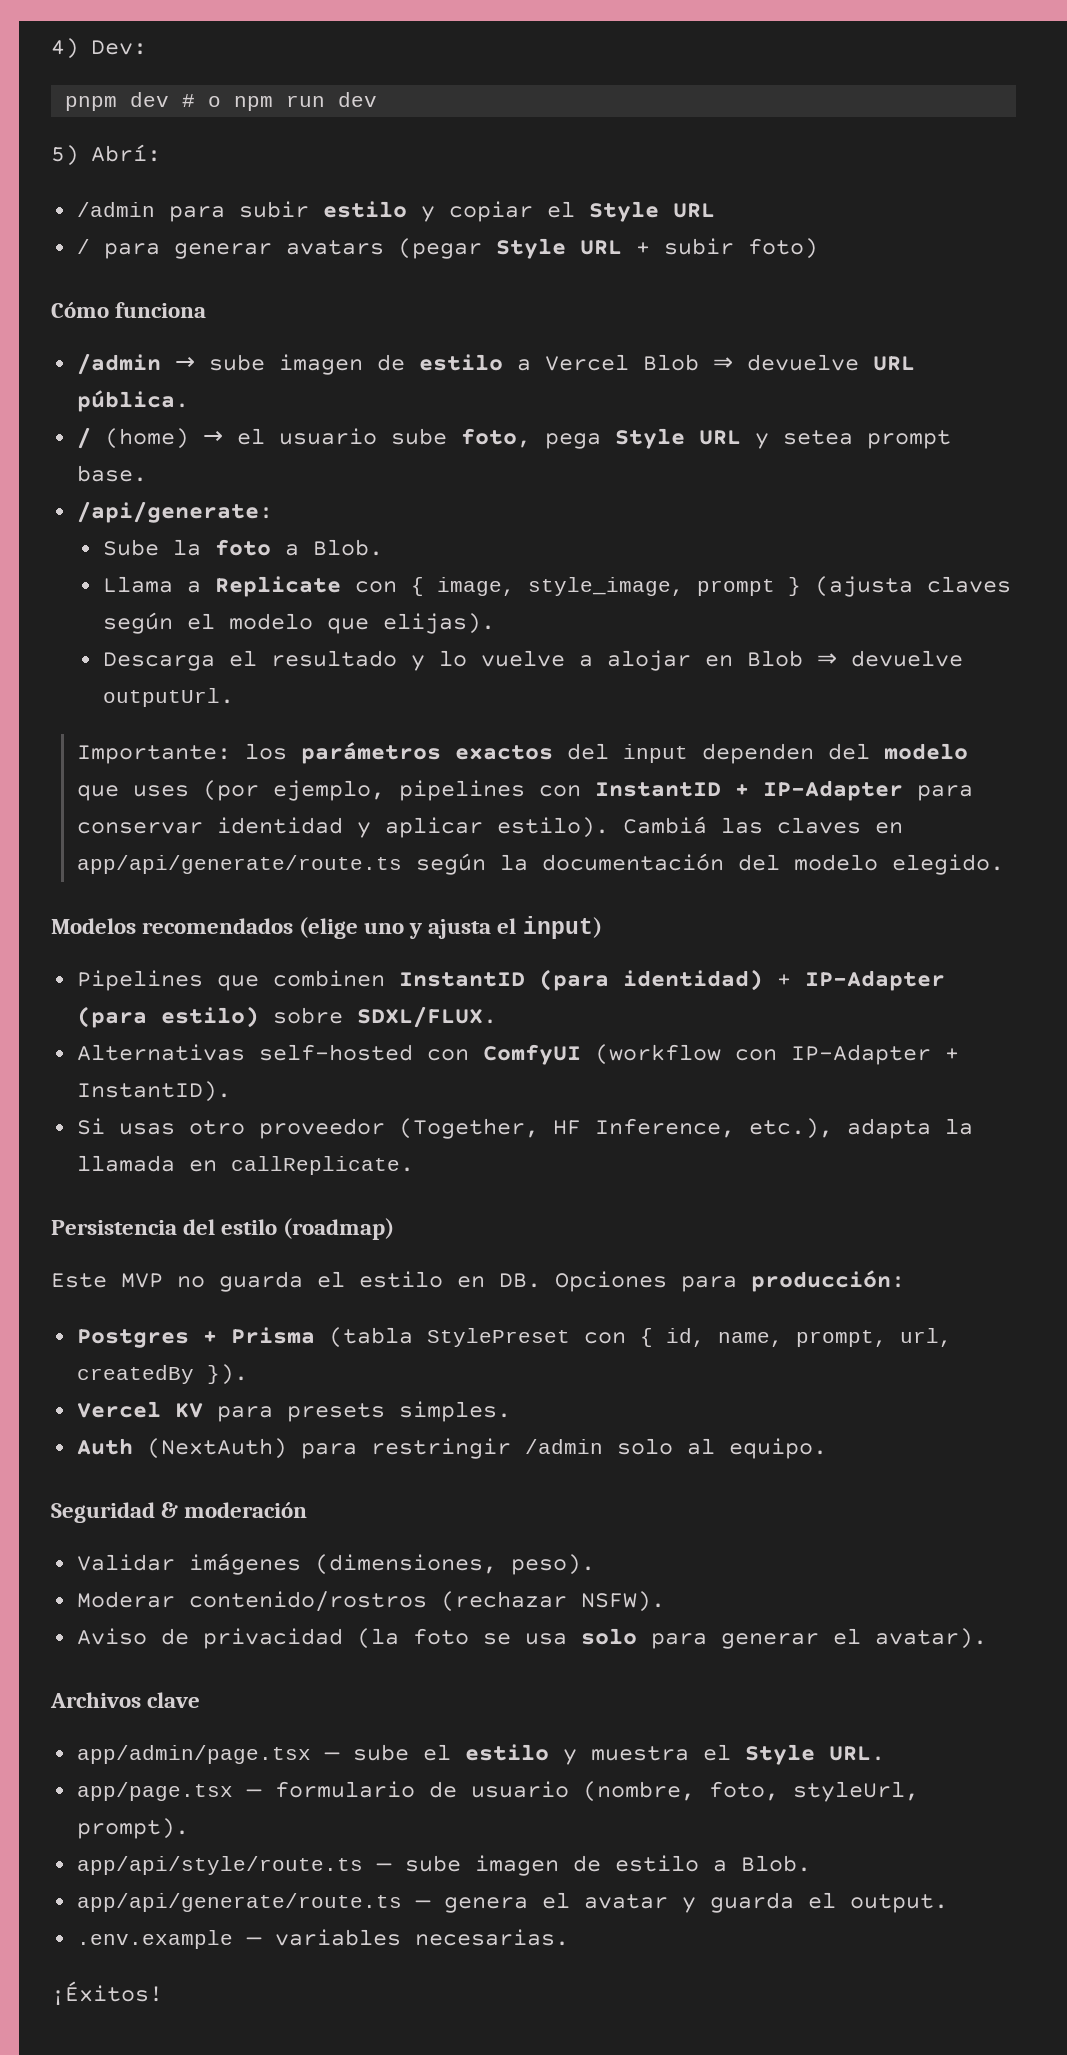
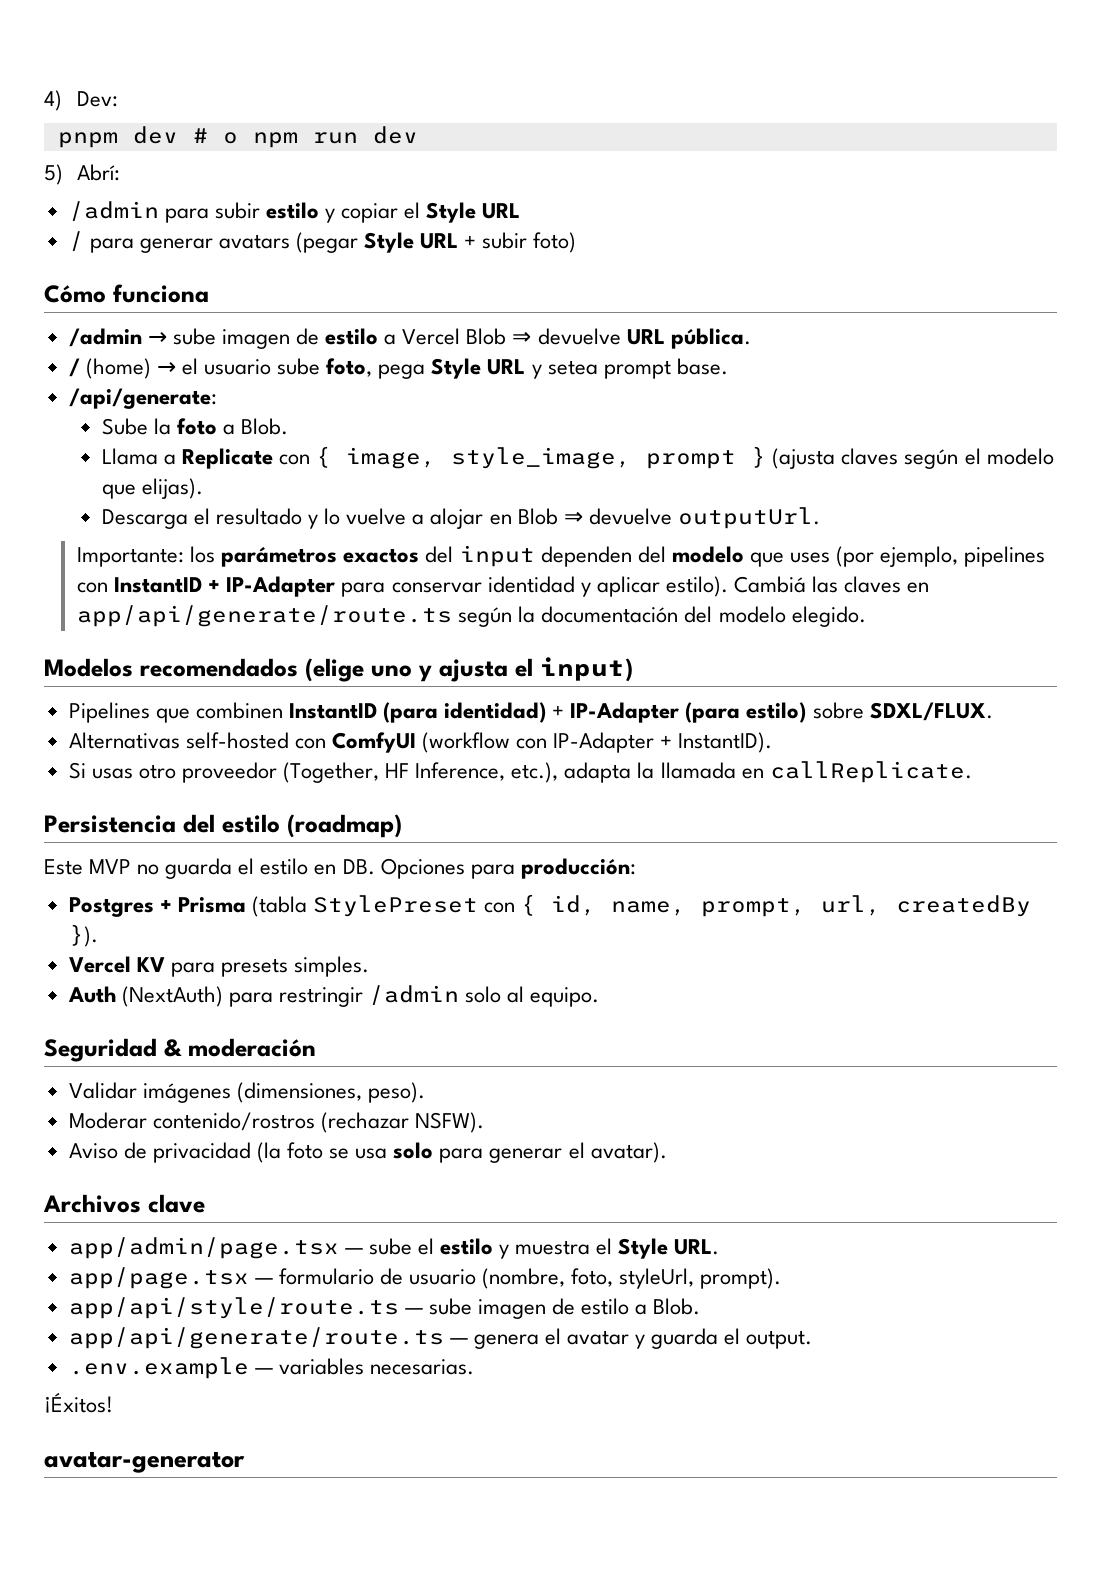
+ avatar-generator

